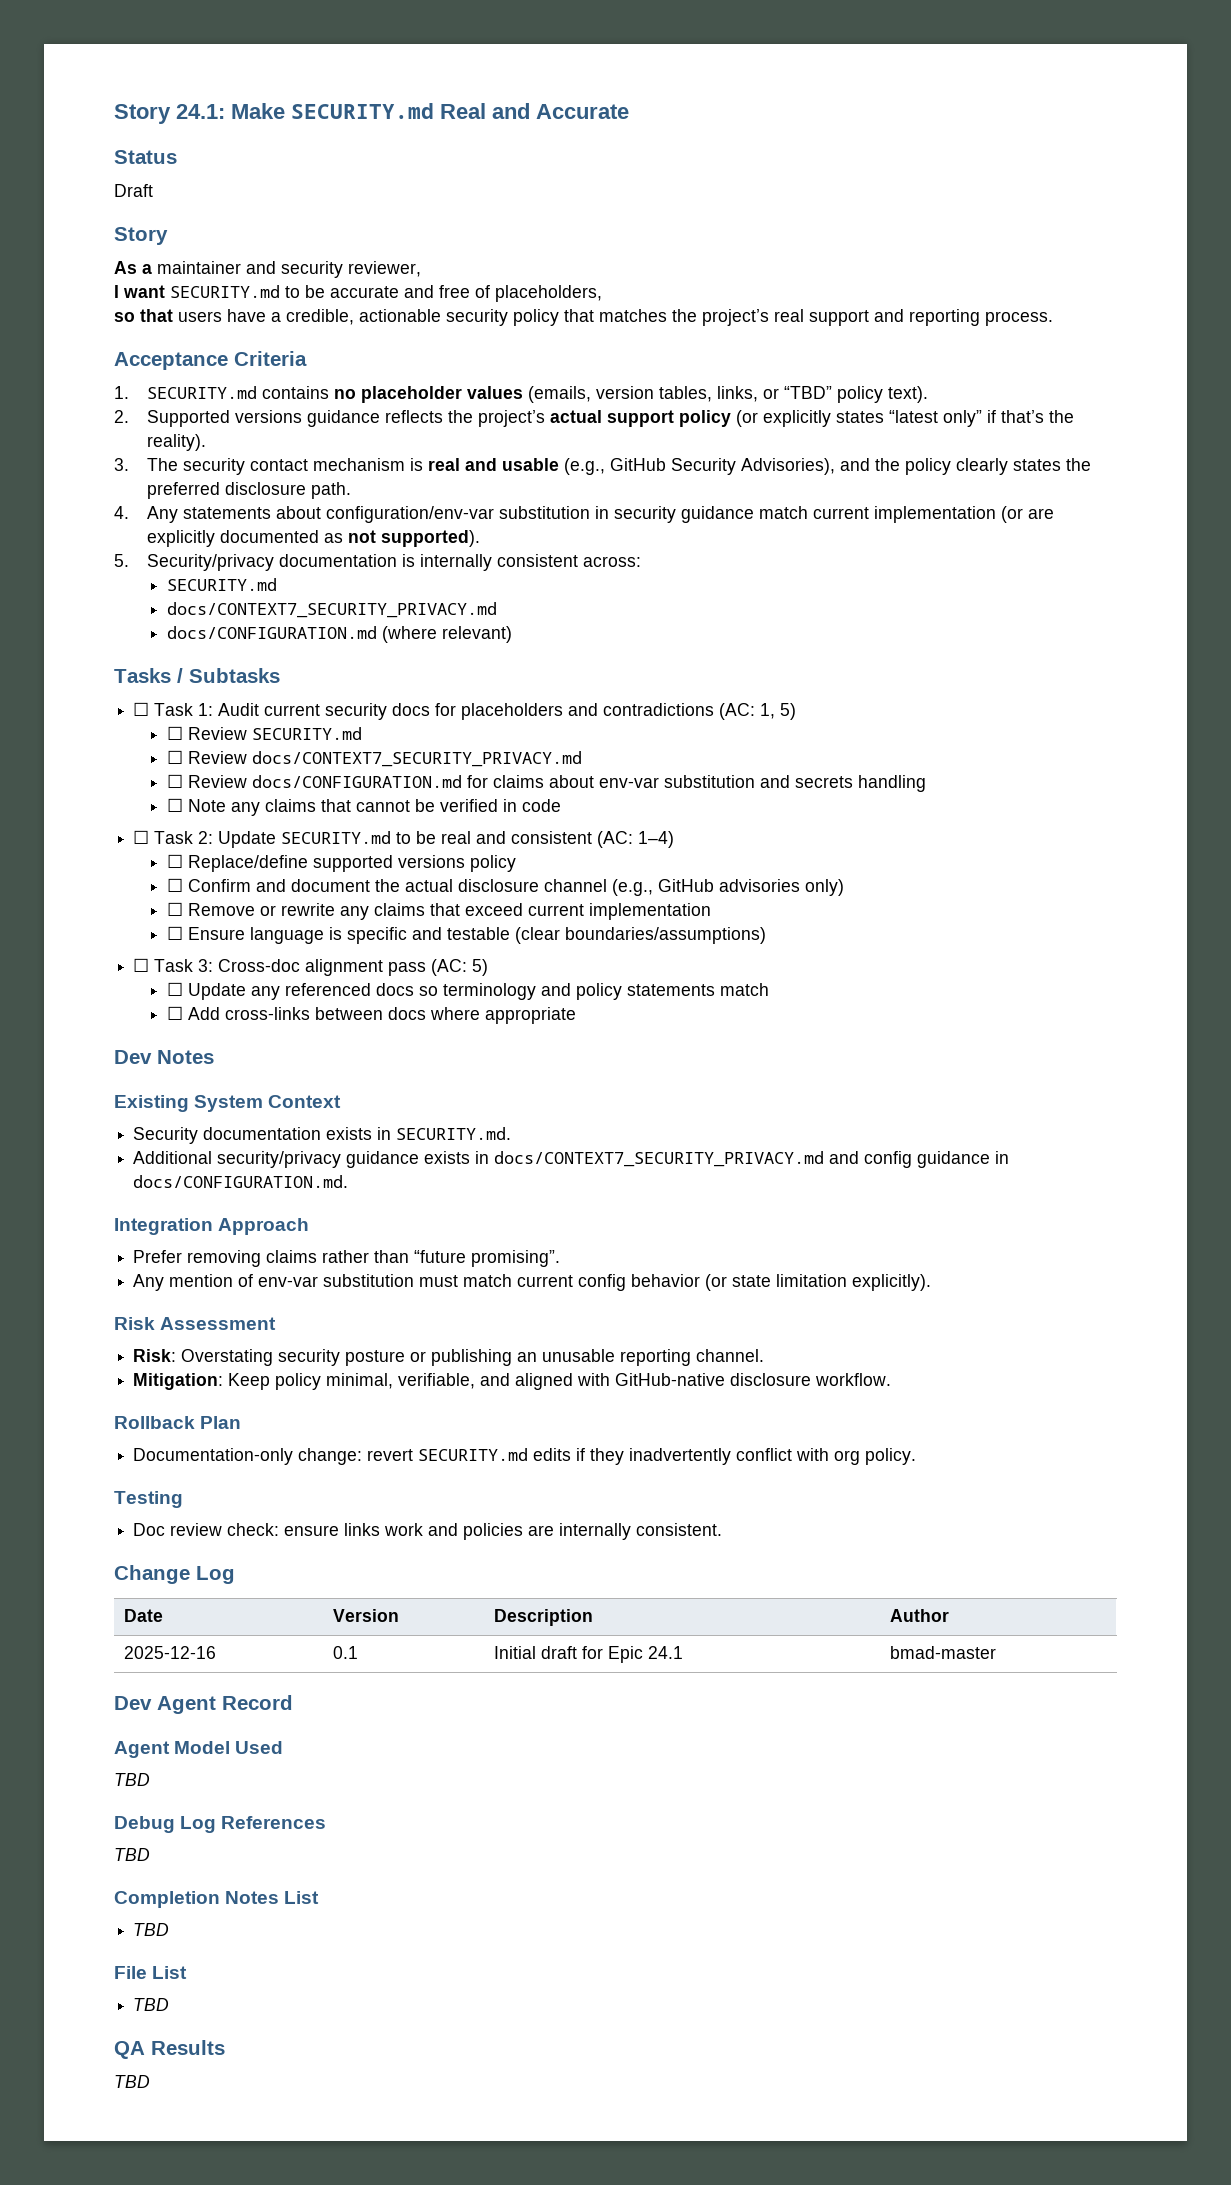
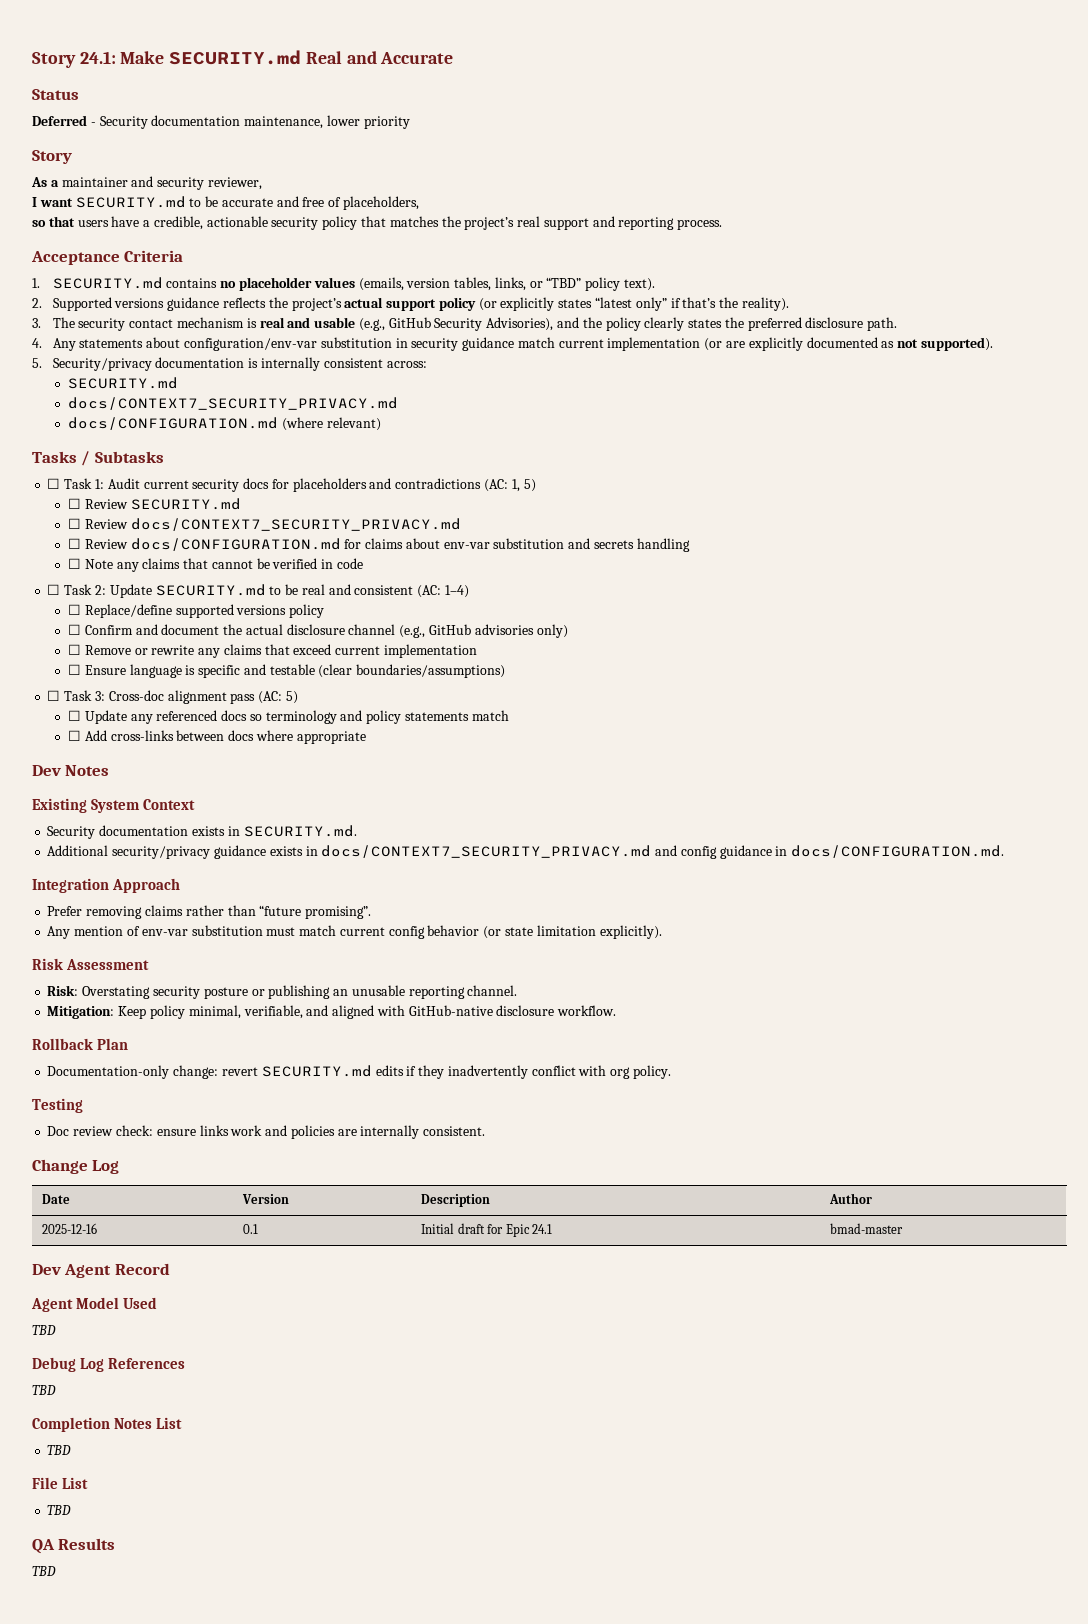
- Draft
+ Deferred - Security documentation maintenance, lower priority

